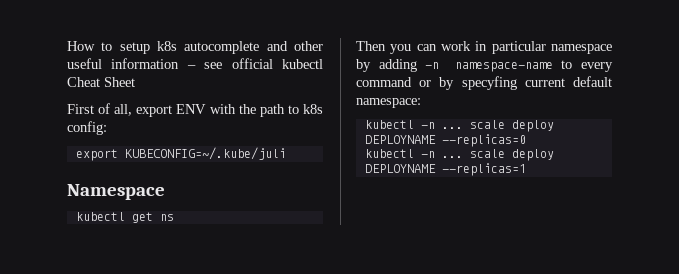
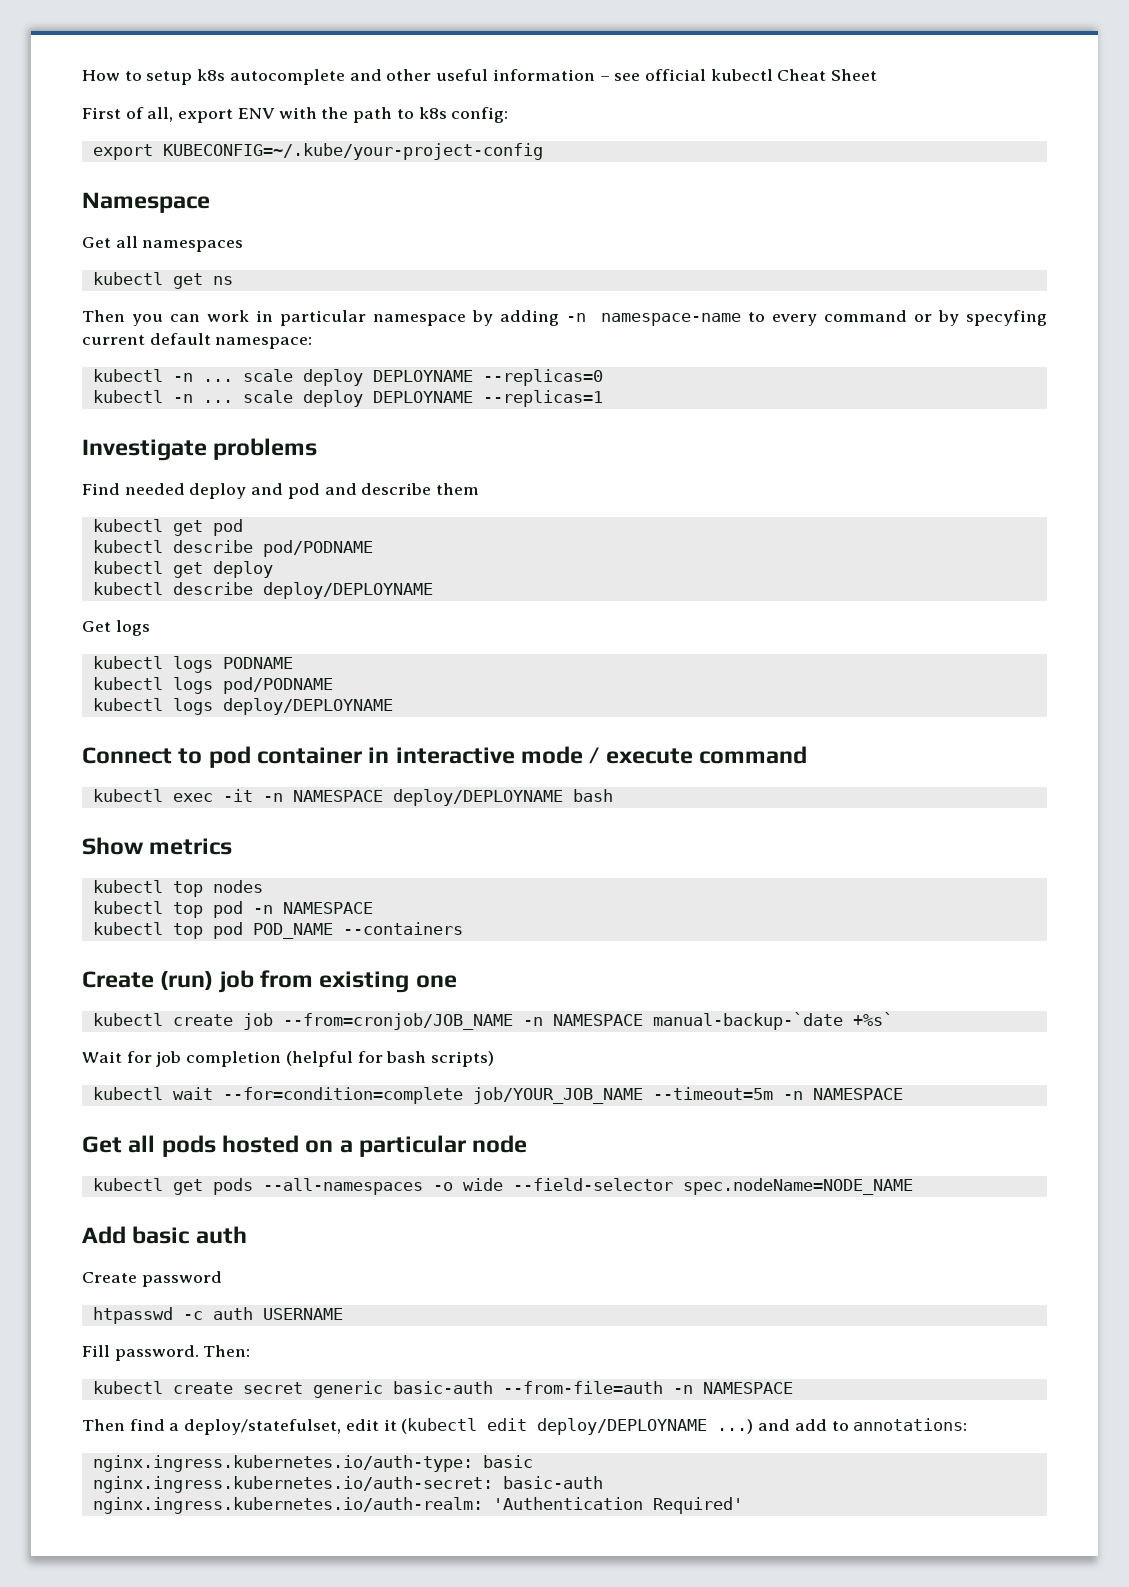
- export KUBECONFIG=~/.kube/juli
+ export KUBECONFIG=~/.kube/your-project-config
+ Get all namespaces
+ Investigate problems
+ Find needed deploy and pod and describe them
+ kubectl get pod
+ kubectl describe pod/PODNAME
+ kubectl get deploy
+ kubectl describe deploy/DEPLOYNAME
+ Get logs
+ kubectl logs PODNAME
+ kubectl logs pod/PODNAME
+ kubectl logs deploy/DEPLOYNAME
+ Connect to pod container in interactive mode / execute command
+ kubectl exec -it -n NAMESPACE deploy/DEPLOYNAME bash
+ Show metrics
+ kubectl top nodes
+ kubectl top pod -n NAMESPACE
+ kubectl top pod POD_NAME --containers
+ Create (run) job from existing one
+ kubectl create job --from=cronjob/JOB_NAME -n NAMESPACE manual-backup-`date +%s`
+ Wait for job completion (helpful for bash scripts)
+ kubectl wait --for=condition=complete job/YOUR_JOB_NAME --timeout=5m -n NAMESPACE
+ Get all pods hosted on a particular node
+ kubectl get pods --all-namespaces -o wide --field-selector spec.nodeName=NODE_NAME
+ Add basic auth
+ Create password
+ htpasswd -c auth USERNAME
+ Fill password. Then:
+ kubectl create secret generic basic-auth --from-file=auth -n NAMESPACE
+ Then find a deploy/statefulset, edit it (kubectl edit deploy/DEPLOYNAME ...) and add to annotations:
+ nginx.ingress.kubernetes.io/auth-type: basic
+ nginx.ingress.kubernetes.io/auth-secret: basic-auth
+ nginx.ingress.kubernetes.io/auth-realm: 'Authentication Required'

